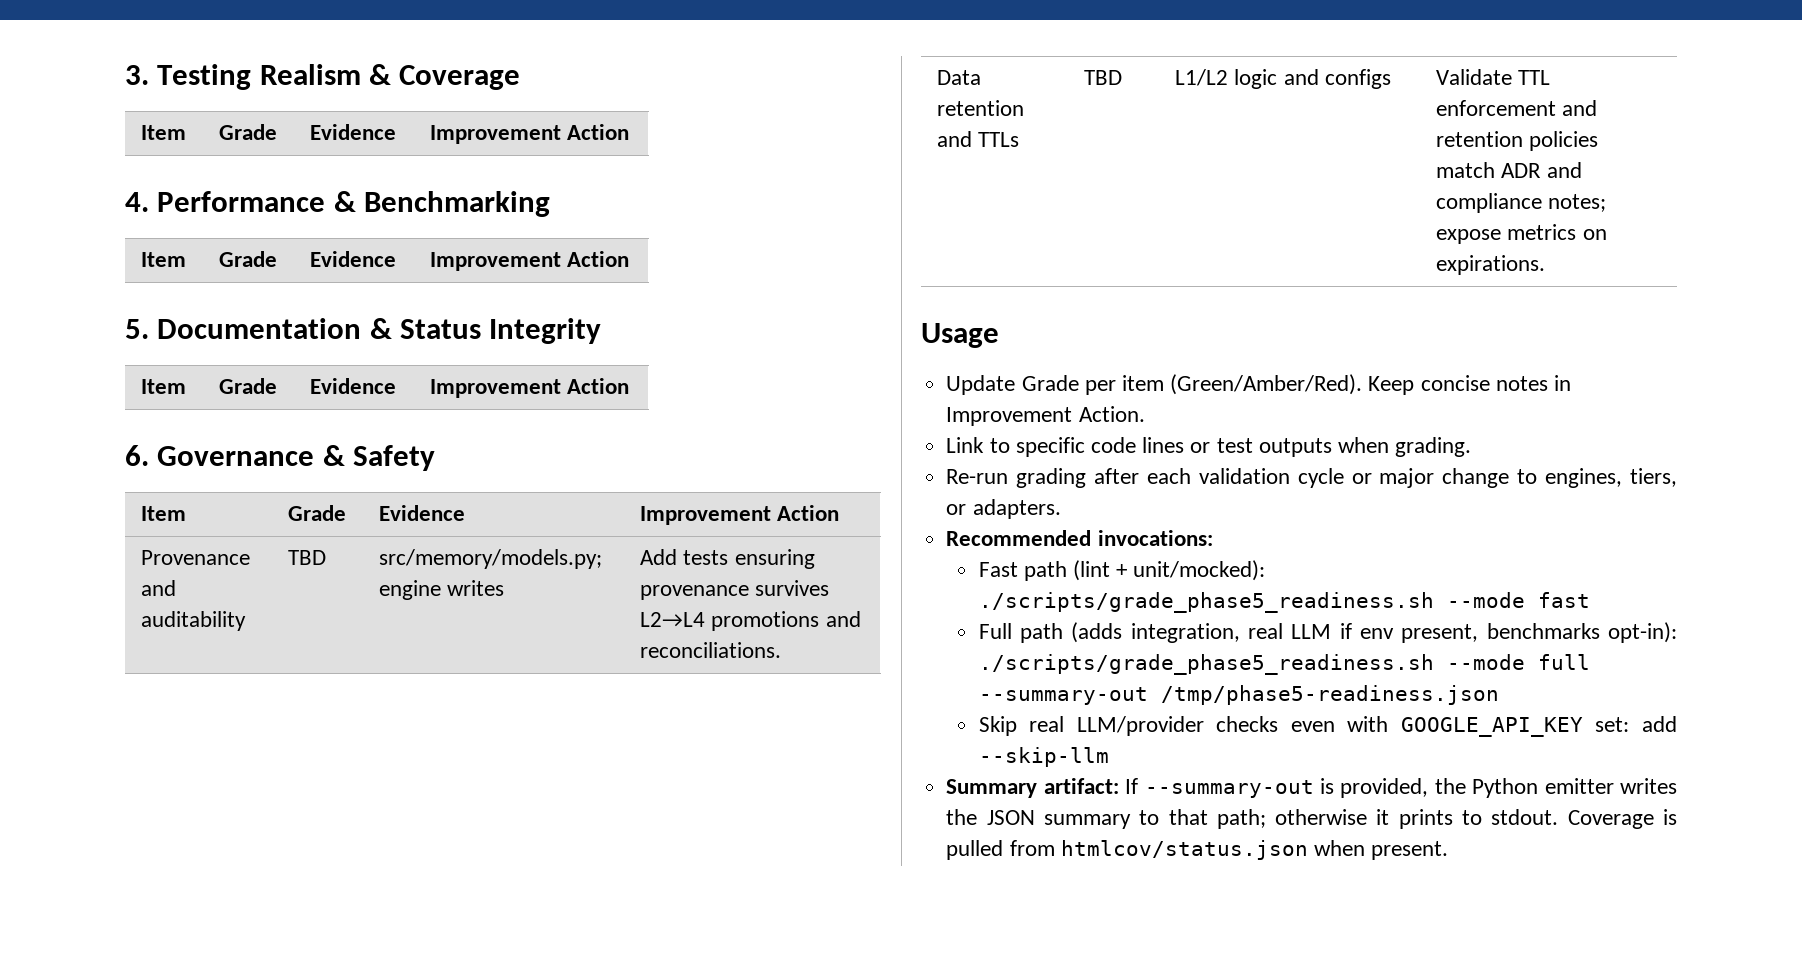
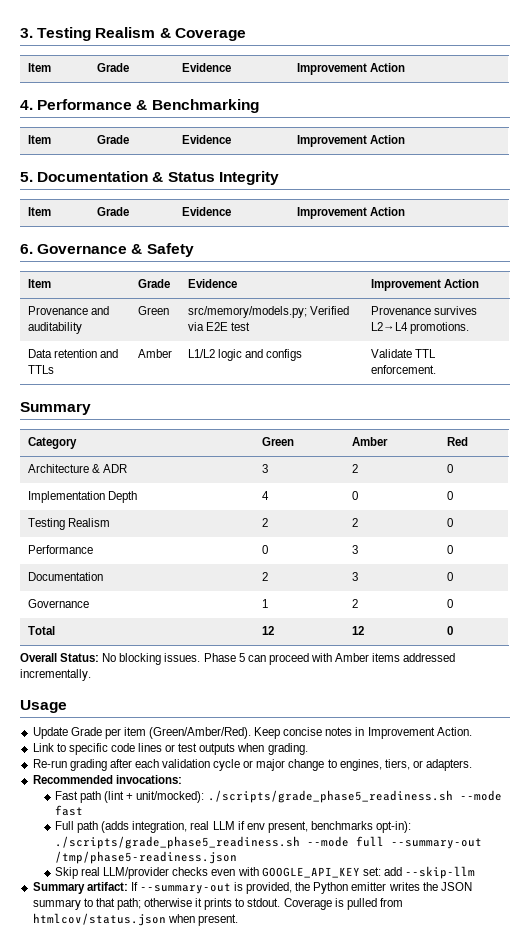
- Provenance and auditability | TBD | src/memory/models.py; engine writes | Add tests ensuring provenance survives L2→L4 promotions and reconciliations.
+ Provenance and auditability | Green | src/memory/models.py; Verified via E2E test | Provenance survives L2→L4 promotions.
- Data retention and TTLs | TBD | L1/L2 logic and configs | Validate TTL enforcement and retention policies match ADR and compliance notes; expose metrics on expirations.
+ Data retention and TTLs | Amber | L1/L2 logic and configs | Validate TTL enforcement.
+ Summary
+ Category | Green | Amber | Red
+ Architecture & ADR | 3 | 2 | 0
+ Implementation Depth | 4 | 0 | 0
+ Testing Realism | 2 | 2 | 0
+ Performance | 0 | 3 | 0
+ Documentation | 2 | 3 | 0
+ Governance | 1 | 2 | 0
+ Total | 12 | 12 | 0
+ Overall Status: No blocking issues. Phase 5 can proceed with Amber items addressed incrementally.

